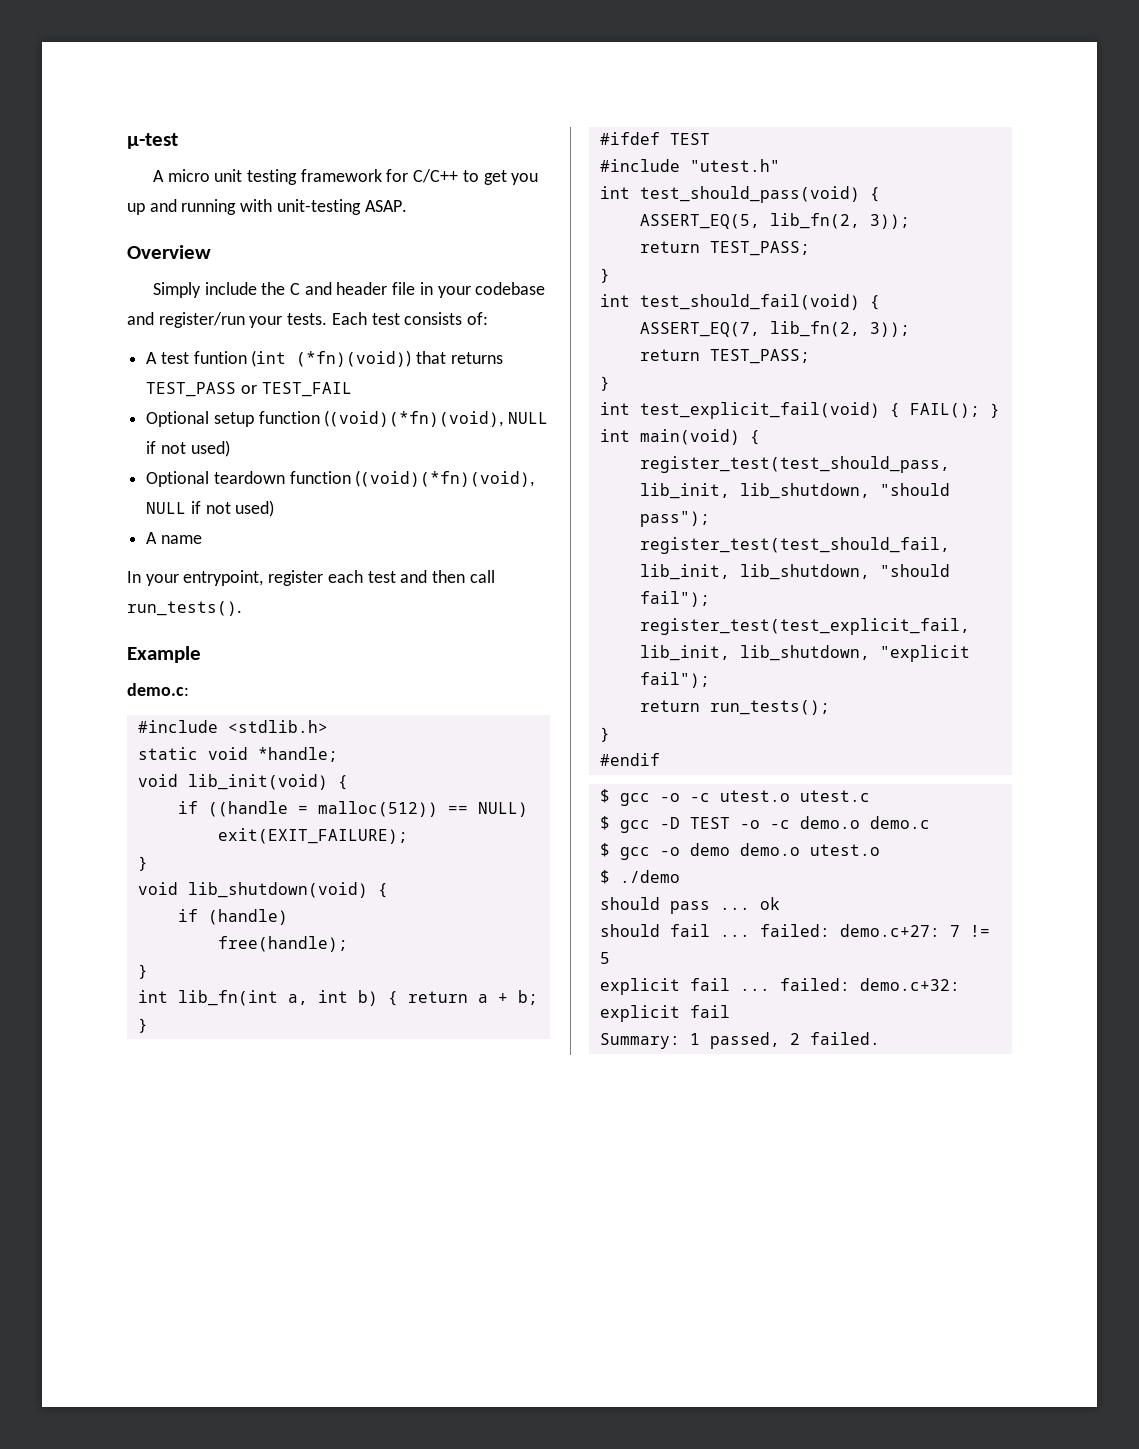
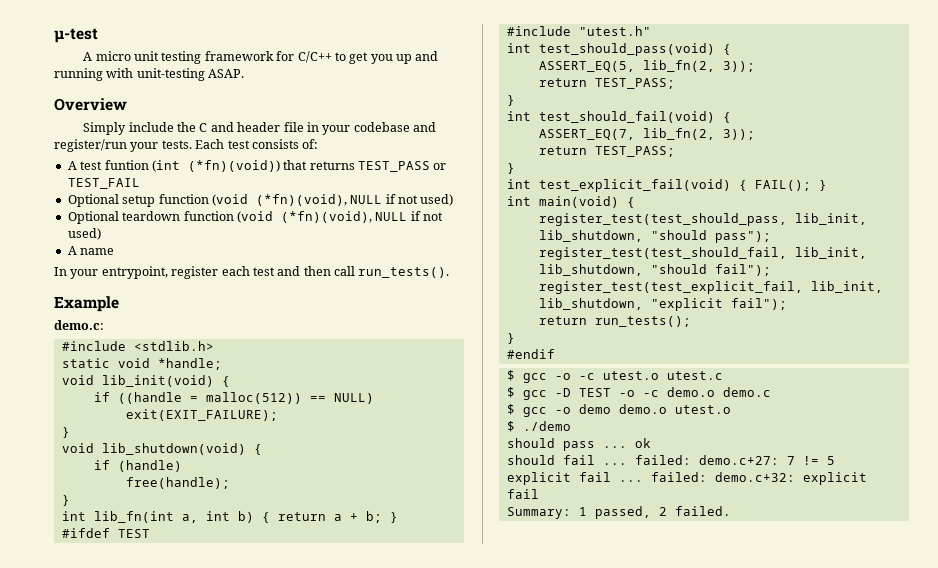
- Optional setup function ((void)(*fn)(void), NULL if not used)
+ Optional setup function (void (*fn)(void), NULL if not used)
- Optional teardown function ((void)(*fn)(void), NULL if not used)
+ Optional teardown function (void (*fn)(void), NULL if not used)

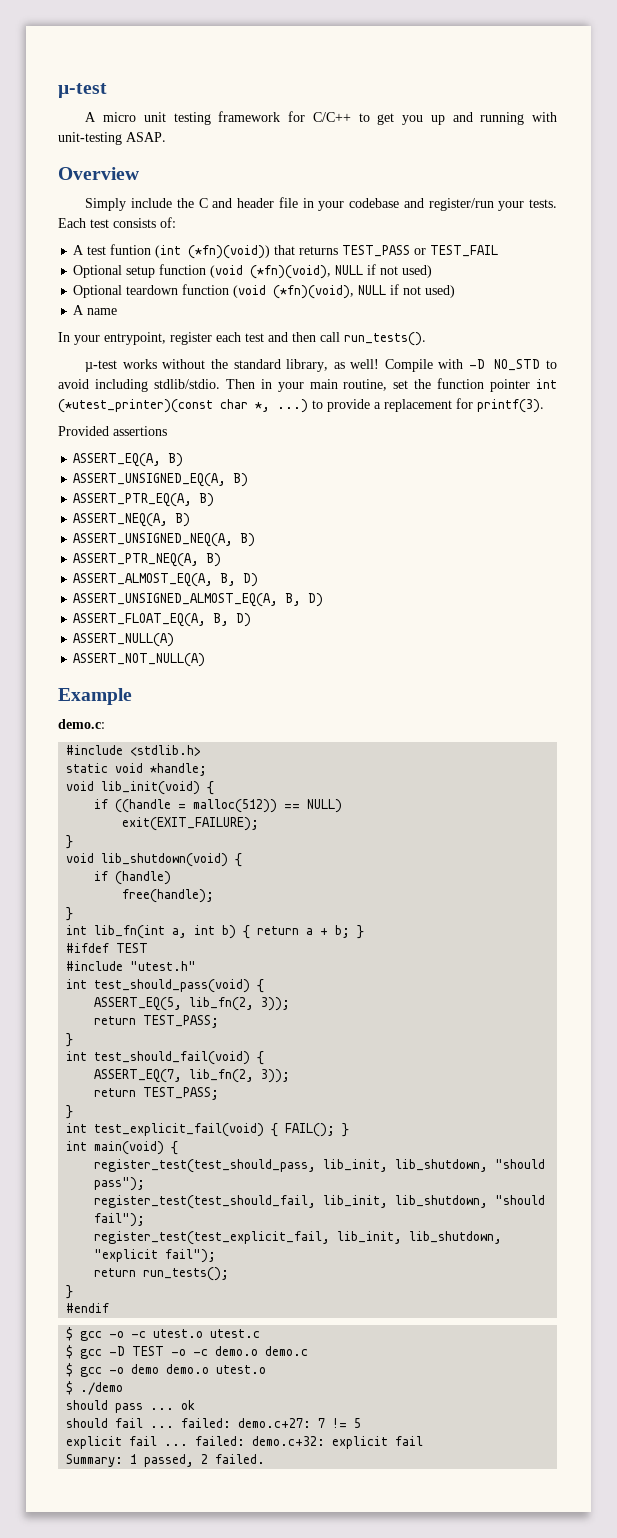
+ µ-test works without the standard library, as well! Compile with -D NO_STD to avoid including stdlib/stdio. Then in your main routine, set the function pointer int (*utest_printer)(const char *, ...) to provide a replacement for printf(3).
+ Provided assertions
+ ASSERT_EQ(A, B)
+ ASSERT_UNSIGNED_EQ(A, B)
+ ASSERT_PTR_EQ(A, B)
+ ASSERT_NEQ(A, B)
+ ASSERT_UNSIGNED_NEQ(A, B)
+ ASSERT_PTR_NEQ(A, B)
+ ASSERT_ALMOST_EQ(A, B, D)
+ ASSERT_UNSIGNED_ALMOST_EQ(A, B, D)
+ ASSERT_FLOAT_EQ(A, B, D)
+ ASSERT_NULL(A)
+ ASSERT_NOT_NULL(A)

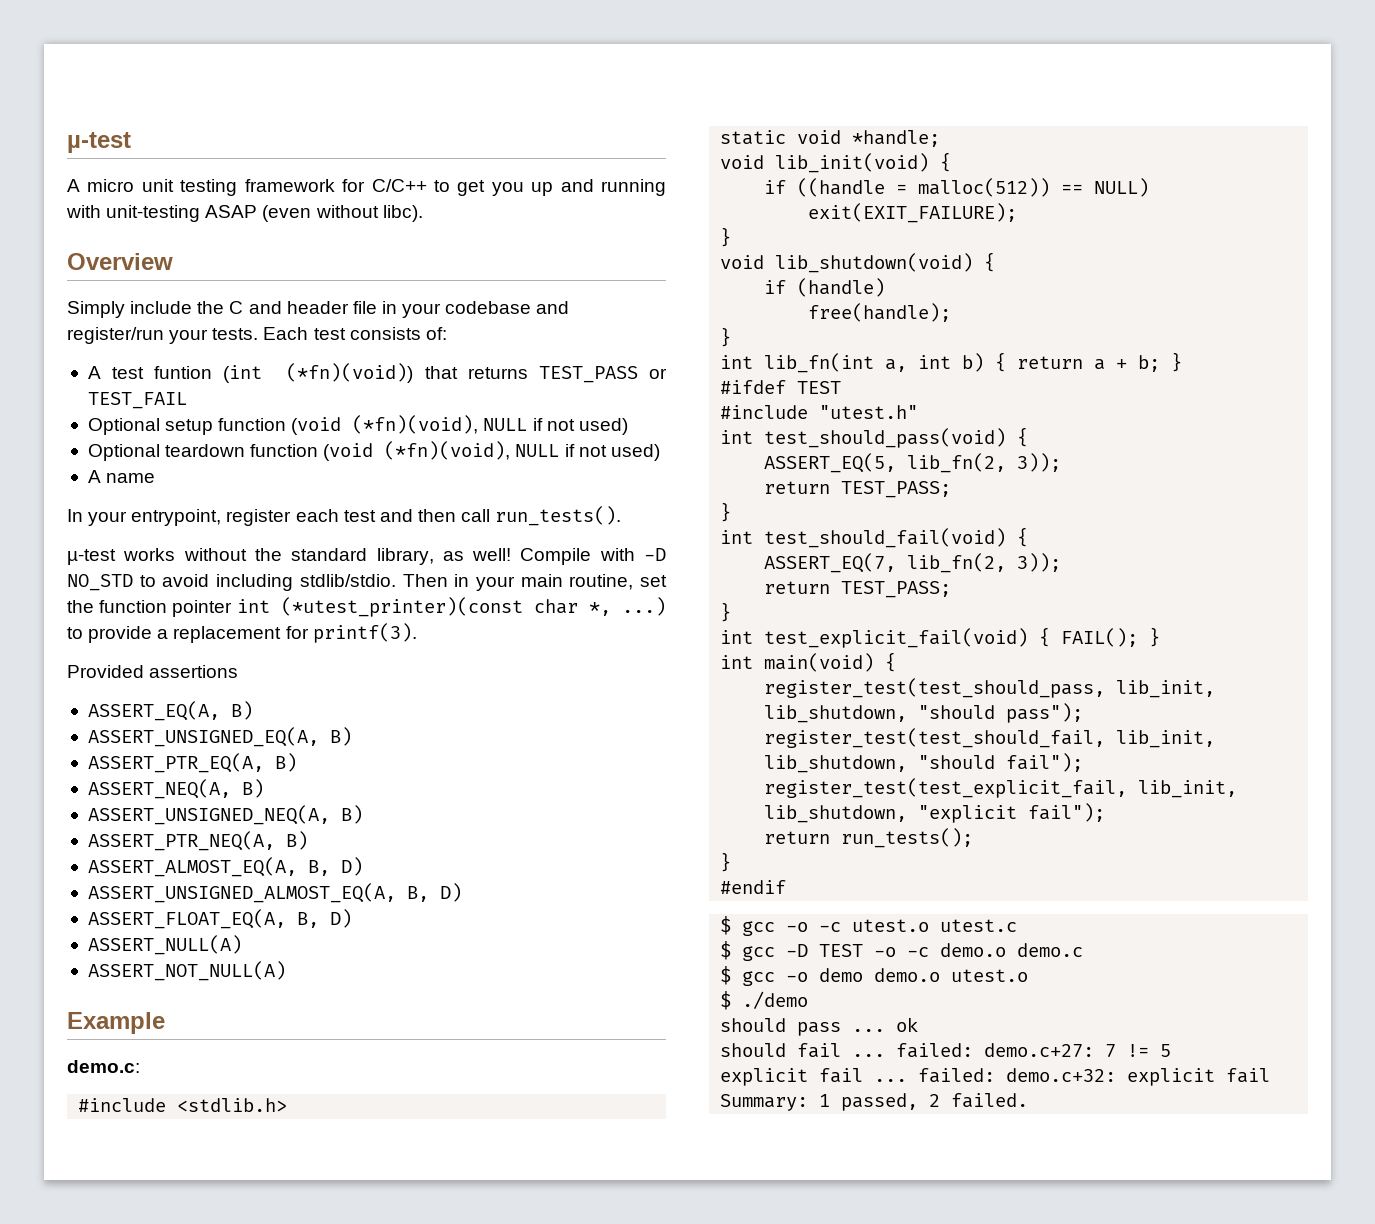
- A micro unit testing framework for C/C++ to get you up and running with unit-testing ASAP.
+ A micro unit testing framework for C/C++ to get you up and running with unit-testing ASAP (even without libc).

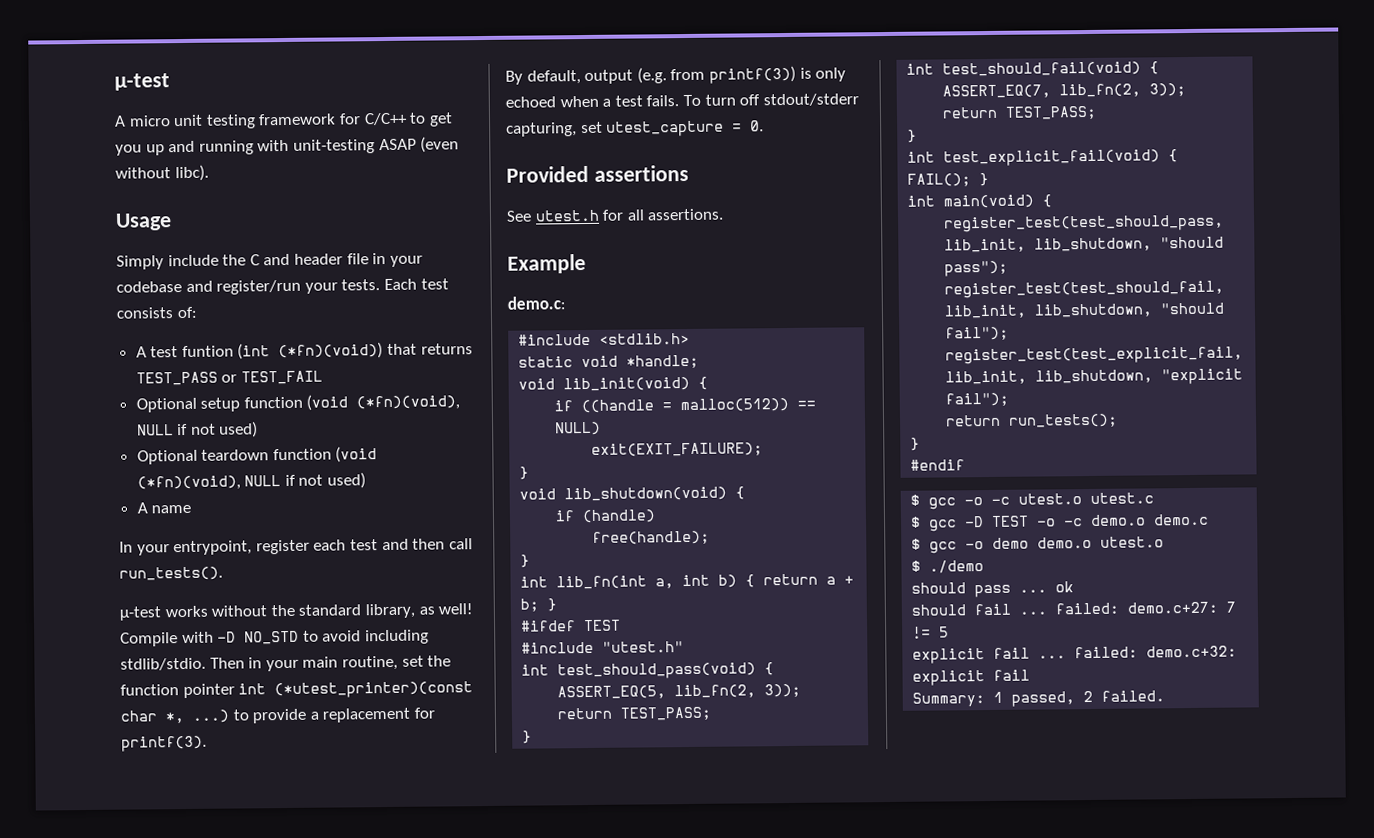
- Overview
+ Usage
+ By default, output (e.g. from printf(3)) is only echoed when a test fails. To turn off stdout/stderr capturing, set utest_capture = 0.
  Provided assertions
- ASSERT_EQ(A, B)
- ASSERT_UNSIGNED_EQ(A, B)
- ASSERT_PTR_EQ(A, B)
- ASSERT_NEQ(A, B)
- ASSERT_UNSIGNED_NEQ(A, B)
- ASSERT_PTR_NEQ(A, B)
- ASSERT_ALMOST_EQ(A, B, D)
- ASSERT_UNSIGNED_ALMOST_EQ(A, B, D)
- ASSERT_FLOAT_EQ(A, B, D)
- ASSERT_NULL(A)
- ASSERT_NOT_NULL(A)
+ See utest.h for all assertions.

